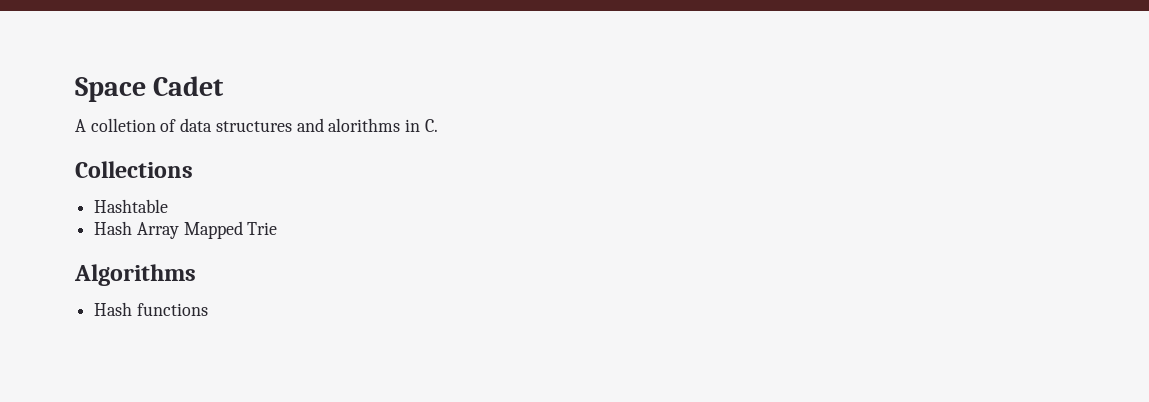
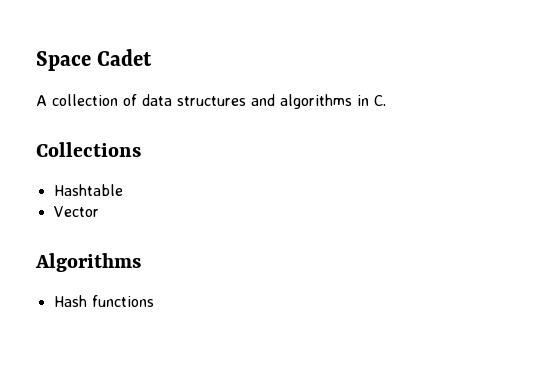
- A colletion of data structures and alorithms in C.
+ A collection of data structures and algorithms in C.
- Hash Array Mapped Trie
+ Vector

